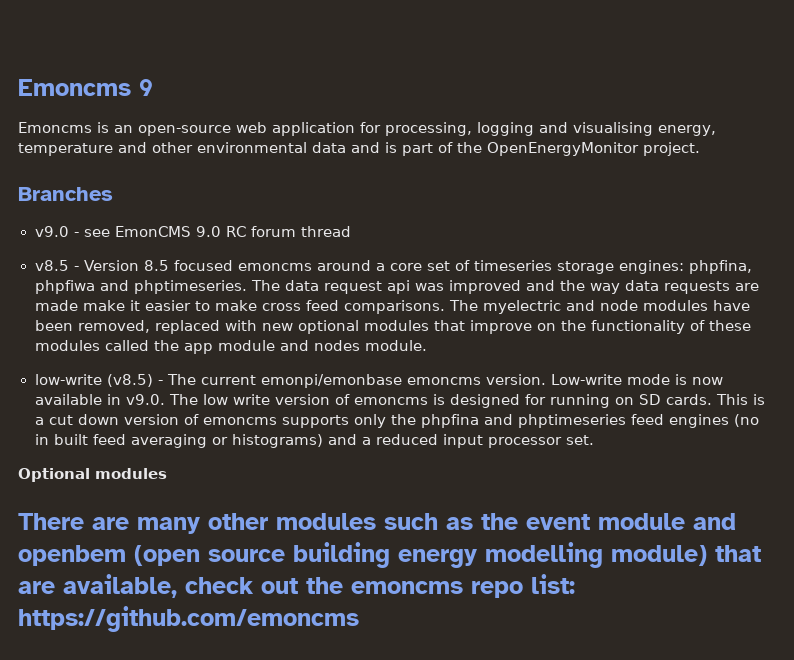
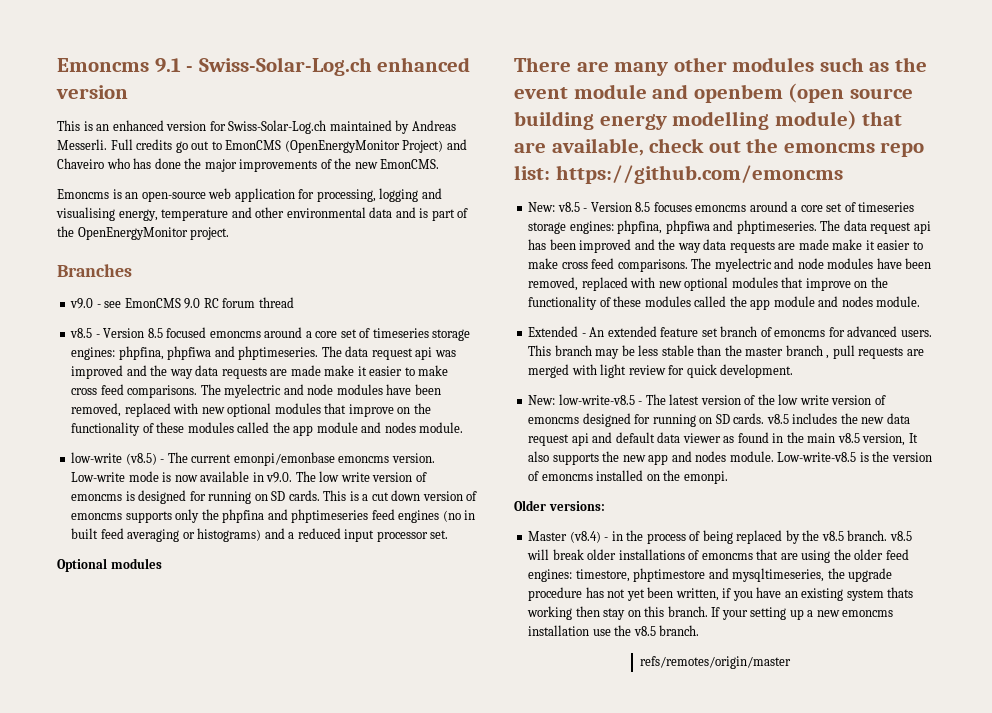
- Emoncms 9
+ Emoncms 9.1 - Swiss-Solar-Log.ch enhanced version
+ This is an enhanced version for Swiss-Solar-Log.ch maintained by Andreas Messerli. Full credits go out to EmonCMS (OpenEnergyMonitor Project) and Chaveiro who has done the major improvements of the new EmonCMS.
+ New: v8.5 - Version 8.5 focuses emoncms around a core set of timeseries storage engines: phpfina, phpfiwa and phptimeseries. The data request api has been improved and the way data requests are made make it easier to make cross feed comparisons. The myelectric and node modules have been removed, replaced with new optional modules that improve on the functionality of these modules called the app module and nodes module.
+ Extended - An extended feature set branch of emoncms for advanced users. This branch may be less stable than the master branch , pull requests are merged with light review for quick development.
+ New: low-write-v8.5 - The latest version of the low write version of emoncms designed for running on SD cards. v8.5 includes the new data request api and default data viewer as found in the main v8.5 version, It also supports the new app and nodes module. Low-write-v8.5 is the version of emoncms installed on the emonpi.
+ Older versions:
+ Master (v8.4) - in the process of being replaced by the v8.5 branch. v8.5 will break older installations of emoncms that are using the older feed engines: timestore, phptimestore and mysqltimeseries, the upgrade procedure has not yet been written, if you have an existing system thats working then stay on this branch. If your setting up a new emoncms installation use the v8.5 branch.
+ refs/remotes/origin/master

